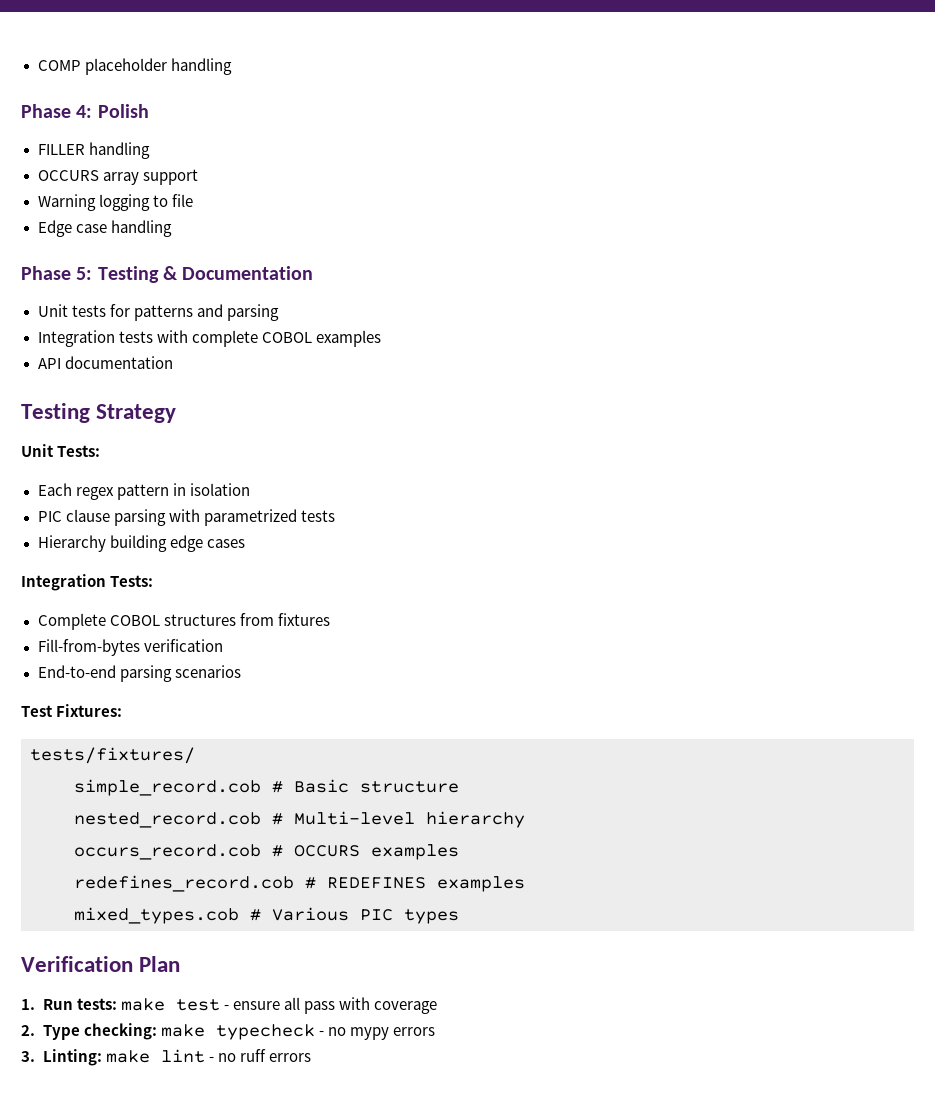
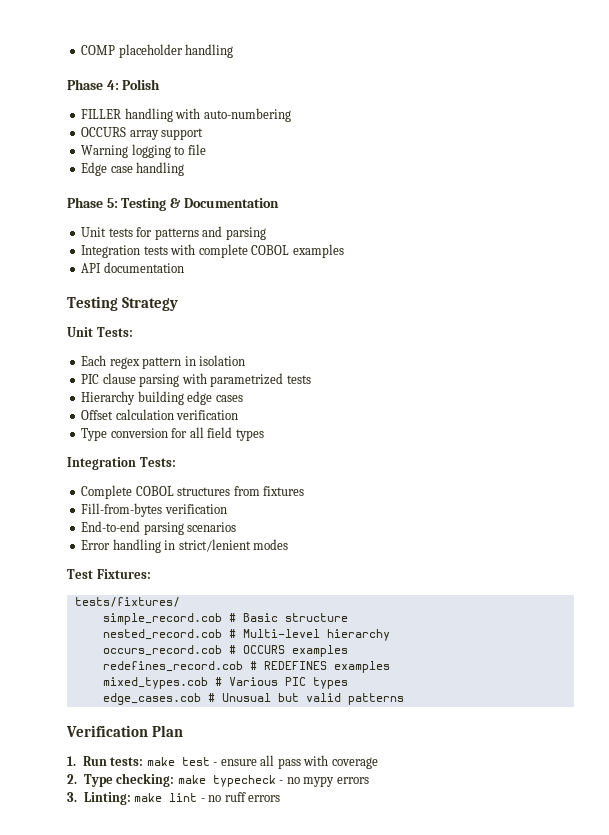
- FILLER handling
+ FILLER handling with auto-numbering
+ Offset calculation verification
+ Type conversion for all field types
+ Error handling in strict/lenient modes
+ edge_cases.cob # Unusual but valid patterns

